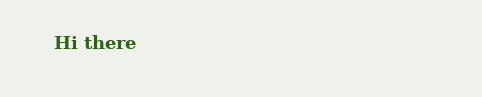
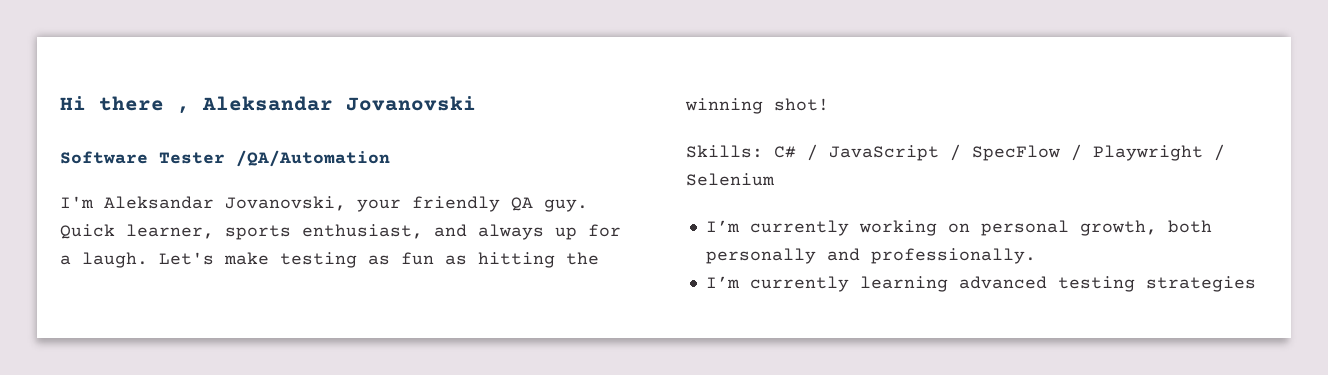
- Hi there
+ Hi there , Aleksandar Jovanovski
+ Software Tester /QA/Automation
+ I'm Aleksandar Jovanovski, your friendly QA guy. Quick learner, sports enthusiast, and always up for a laugh. Let's make testing as fun as hitting the winning shot!
+ Skills: C# / JavaScript / SpecFlow / Playwright / Selenium
+ I’m currently working on personal growth, both personally and professionally.
+ I’m currently learning advanced testing strategies

